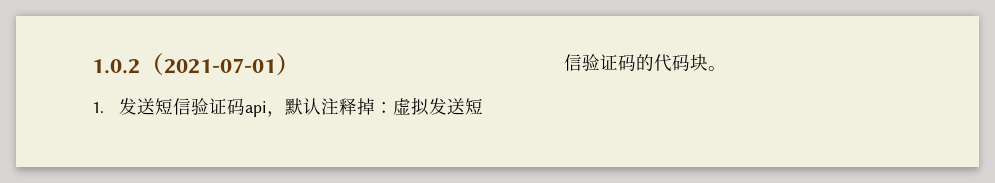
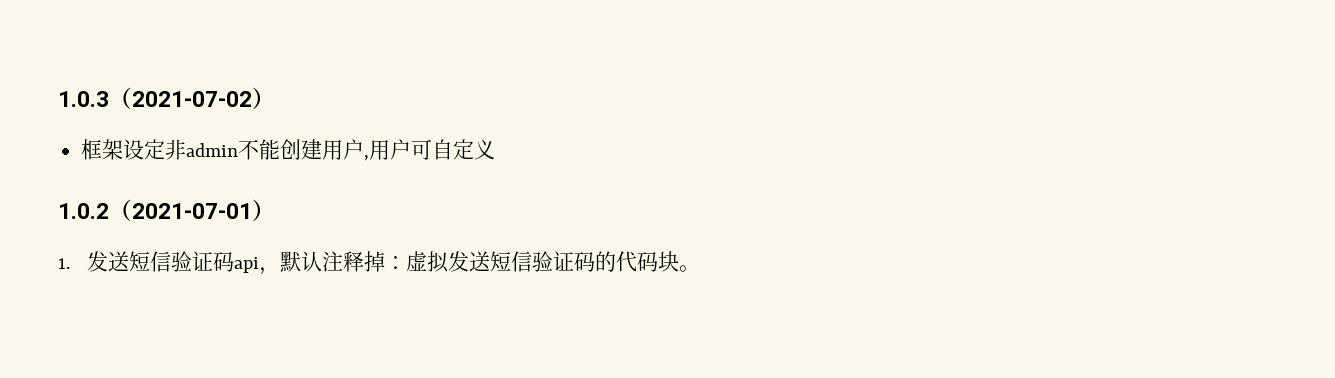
+ 1.0.3（2021-07-02）
+ 框架设定非admin不能创建用户,用户可自定义

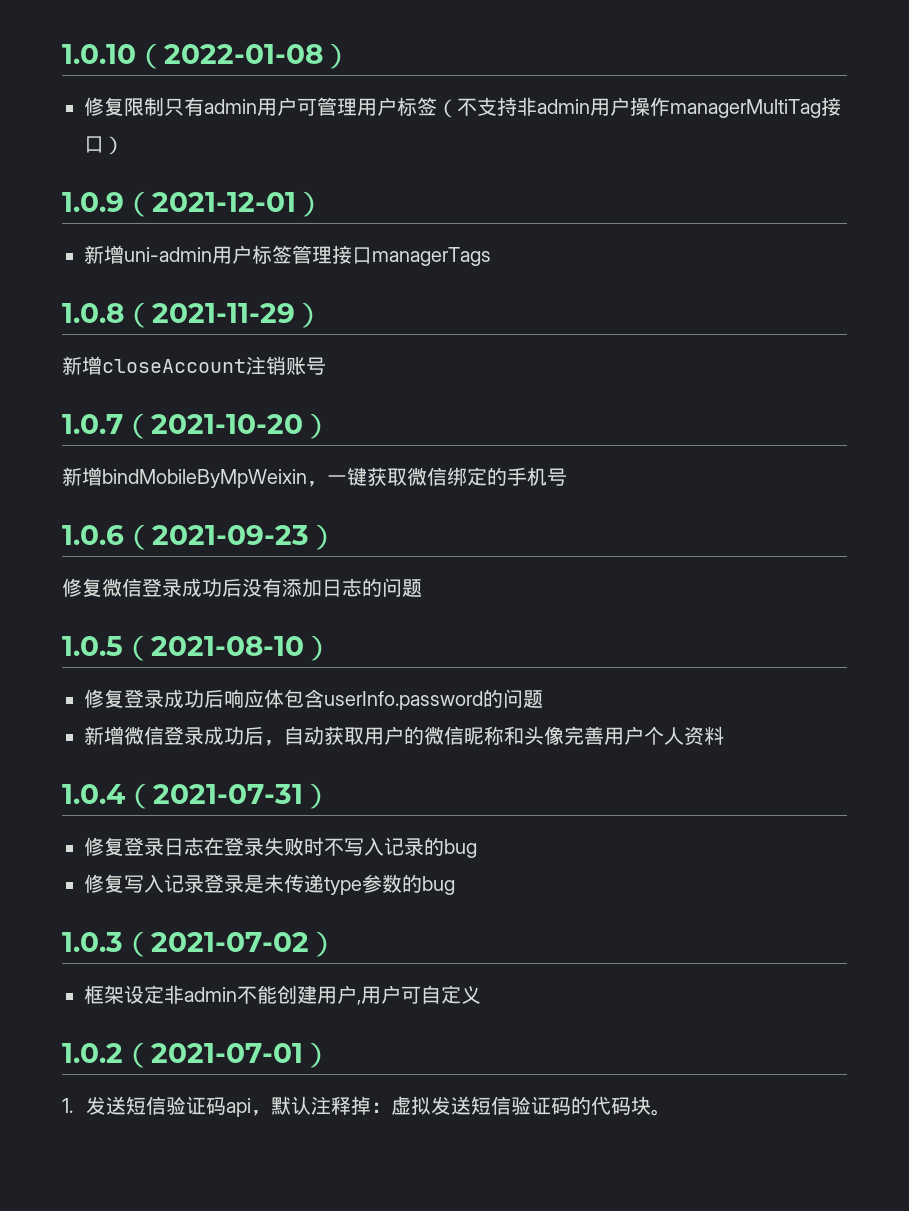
+ 1.0.10（2022-01-08）
+ 修复限制只有admin用户可管理用户标签（不支持非admin用户操作managerMultiTag接口）
+ 1.0.9（2021-12-01）
+ 新增uni-admin用户标签管理接口managerTags
+ 1.0.8（2021-11-29）
+ 新增closeAccount注销账号
+ 1.0.7（2021-10-20）
+ 新增bindMobileByMpWeixin，一键获取微信绑定的手机号
+ 1.0.6（2021-09-23）
+ 修复微信登录成功后没有添加日志的问题
+ 1.0.5（2021-08-10）
+ 修复登录成功后响应体包含userInfo.password的问题
+ 新增微信登录成功后，自动获取用户的微信昵称和头像完善用户个人资料
+ 1.0.4（2021-07-31）
+ 修复登录日志在登录失败时不写入记录的bug
+ 修复写入记录登录是未传递type参数的bug

